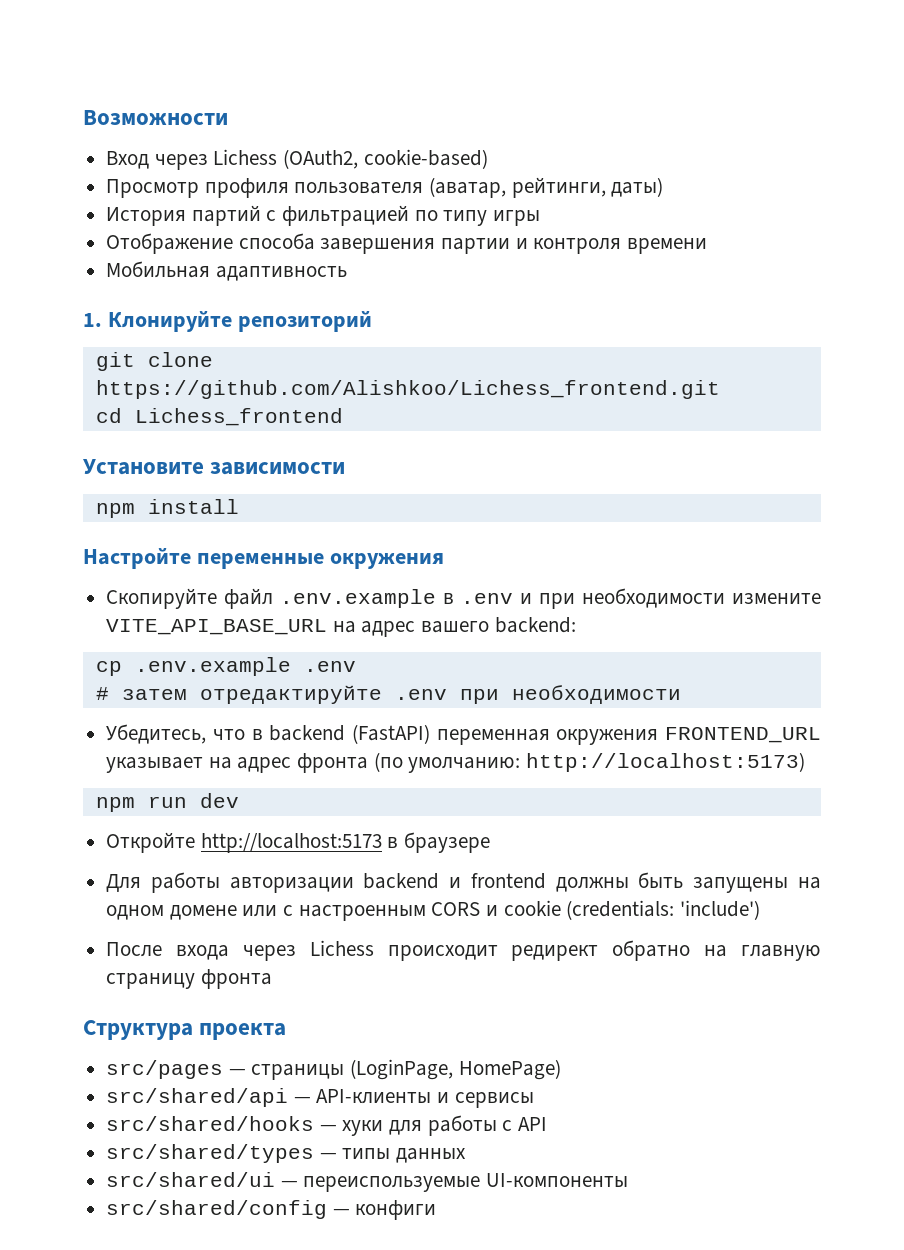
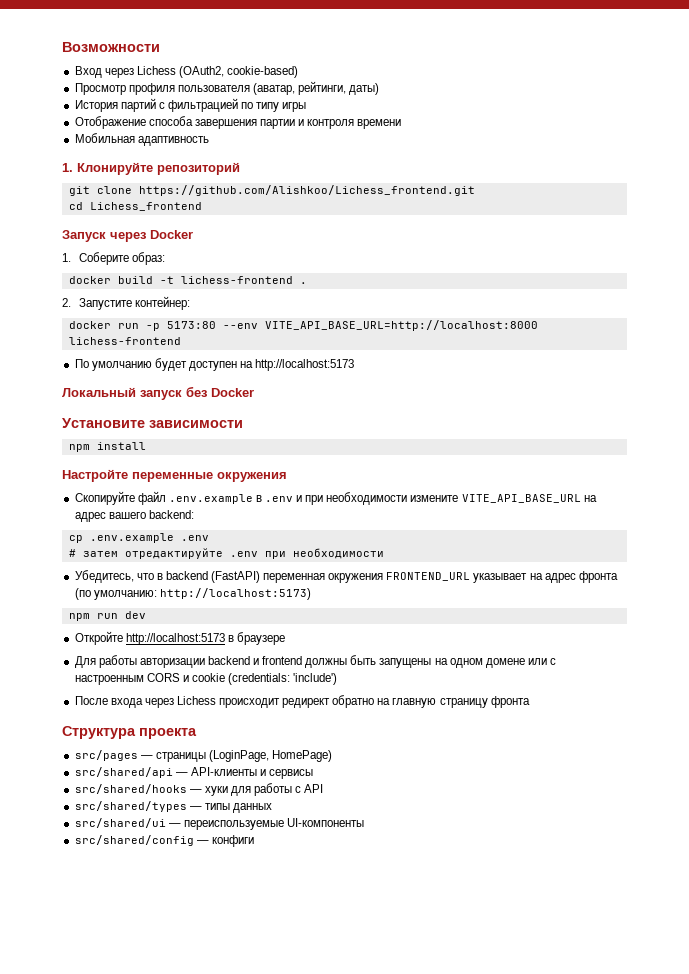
+ Запуск через Docker
+ 1. Соберите образ:
+ docker build -t lichess-frontend .
+ 2. Запустите контейнер:
+ docker run -p 5173:80 --env VITE_API_BASE_URL=http://localhost:8000 lichess-frontend
+ По умолчанию будет доступен на http://localhost:5173
+ Локальный запуск без Docker

